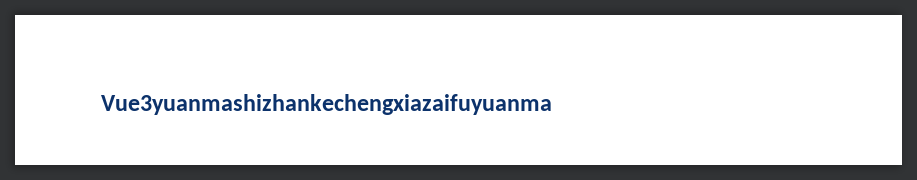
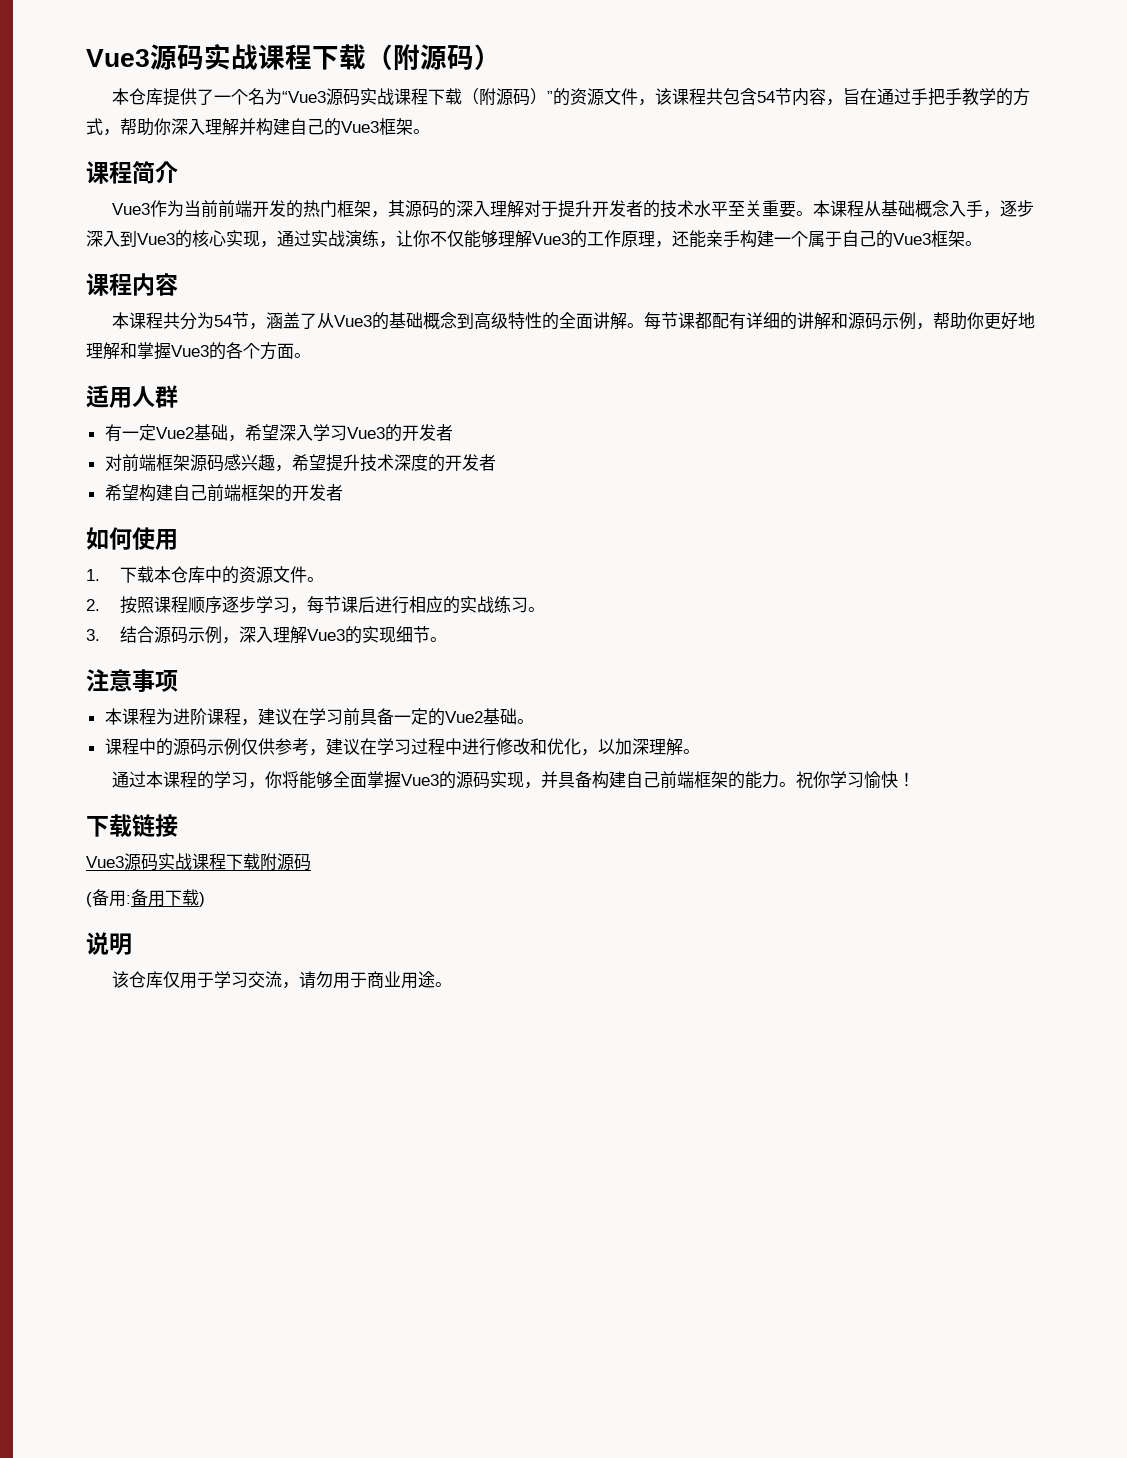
- Vue3yuanmashizhankechengxiazaifuyuanma
+ Vue3源码实战课程下载（附源码）
+ 本仓库提供了一个名为“Vue3源码实战课程下载（附源码）”的资源文件，该课程共包含54节内容，旨在通过手把手教学的方式，帮助你深入理解并构建自己的Vue3框架。
+ 课程简介
+ Vue3作为当前前端开发的热门框架，其源码的深入理解对于提升开发者的技术水平至关重要。本课程从基础概念入手，逐步深入到Vue3的核心实现，通过实战演练，让你不仅能够理解Vue3的工作原理，还能亲手构建一个属于自己的Vue3框架。
+ 课程内容
+ 本课程共分为54节，涵盖了从Vue3的基础概念到高级特性的全面讲解。每节课都配有详细的讲解和源码示例，帮助你更好地理解和掌握Vue3的各个方面。
+ 适用人群
+ 有一定Vue2基础，希望深入学习Vue3的开发者
+ 对前端框架源码感兴趣，希望提升技术深度的开发者
+ 希望构建自己前端框架的开发者
+ 如何使用
+ 1.下载本仓库中的资源文件。
+ 2.按照课程顺序逐步学习，每节课后进行相应的实战练习。
+ 3.结合源码示例，深入理解Vue3的实现细节。
+ 注意事项
+ 本课程为进阶课程，建议在学习前具备一定的Vue2基础。
+ 课程中的源码示例仅供参考，建议在学习过程中进行修改和优化，以加深理解。
+ 通过本课程的学习，你将能够全面掌握Vue3的源码实现，并具备构建自己前端框架的能力。祝你学习愉快！
+ 下载链接
+ Vue3源码实战课程下载附源码
+ (备用:备用下载)
+ 说明
+ 该仓库仅用于学习交流，请勿用于商业用途。

